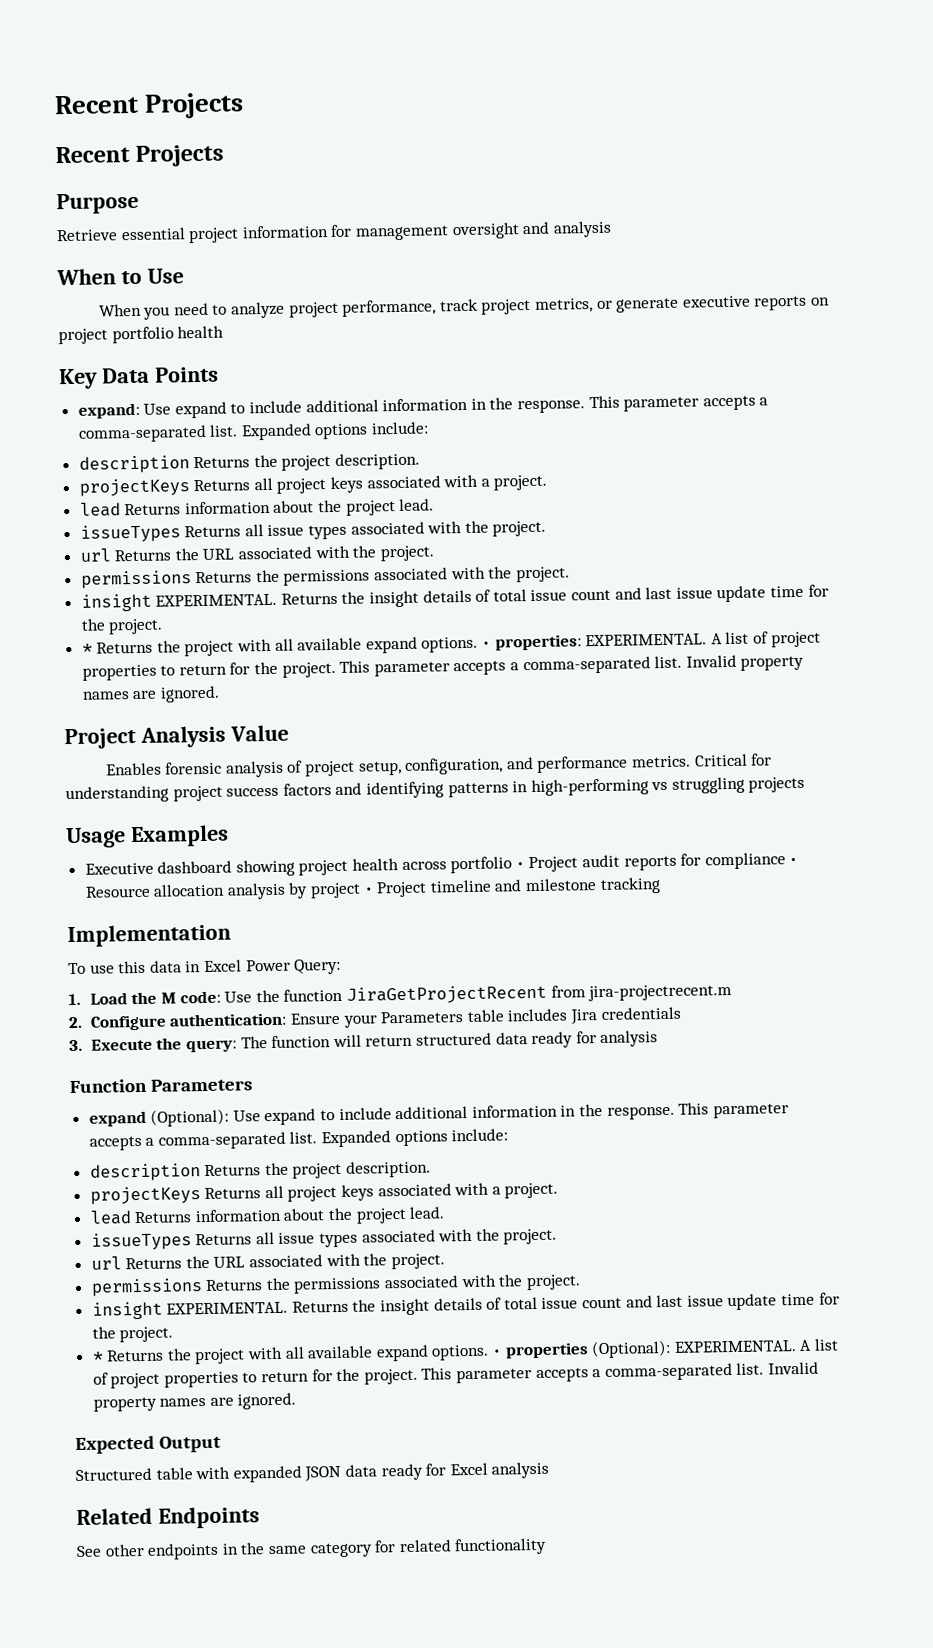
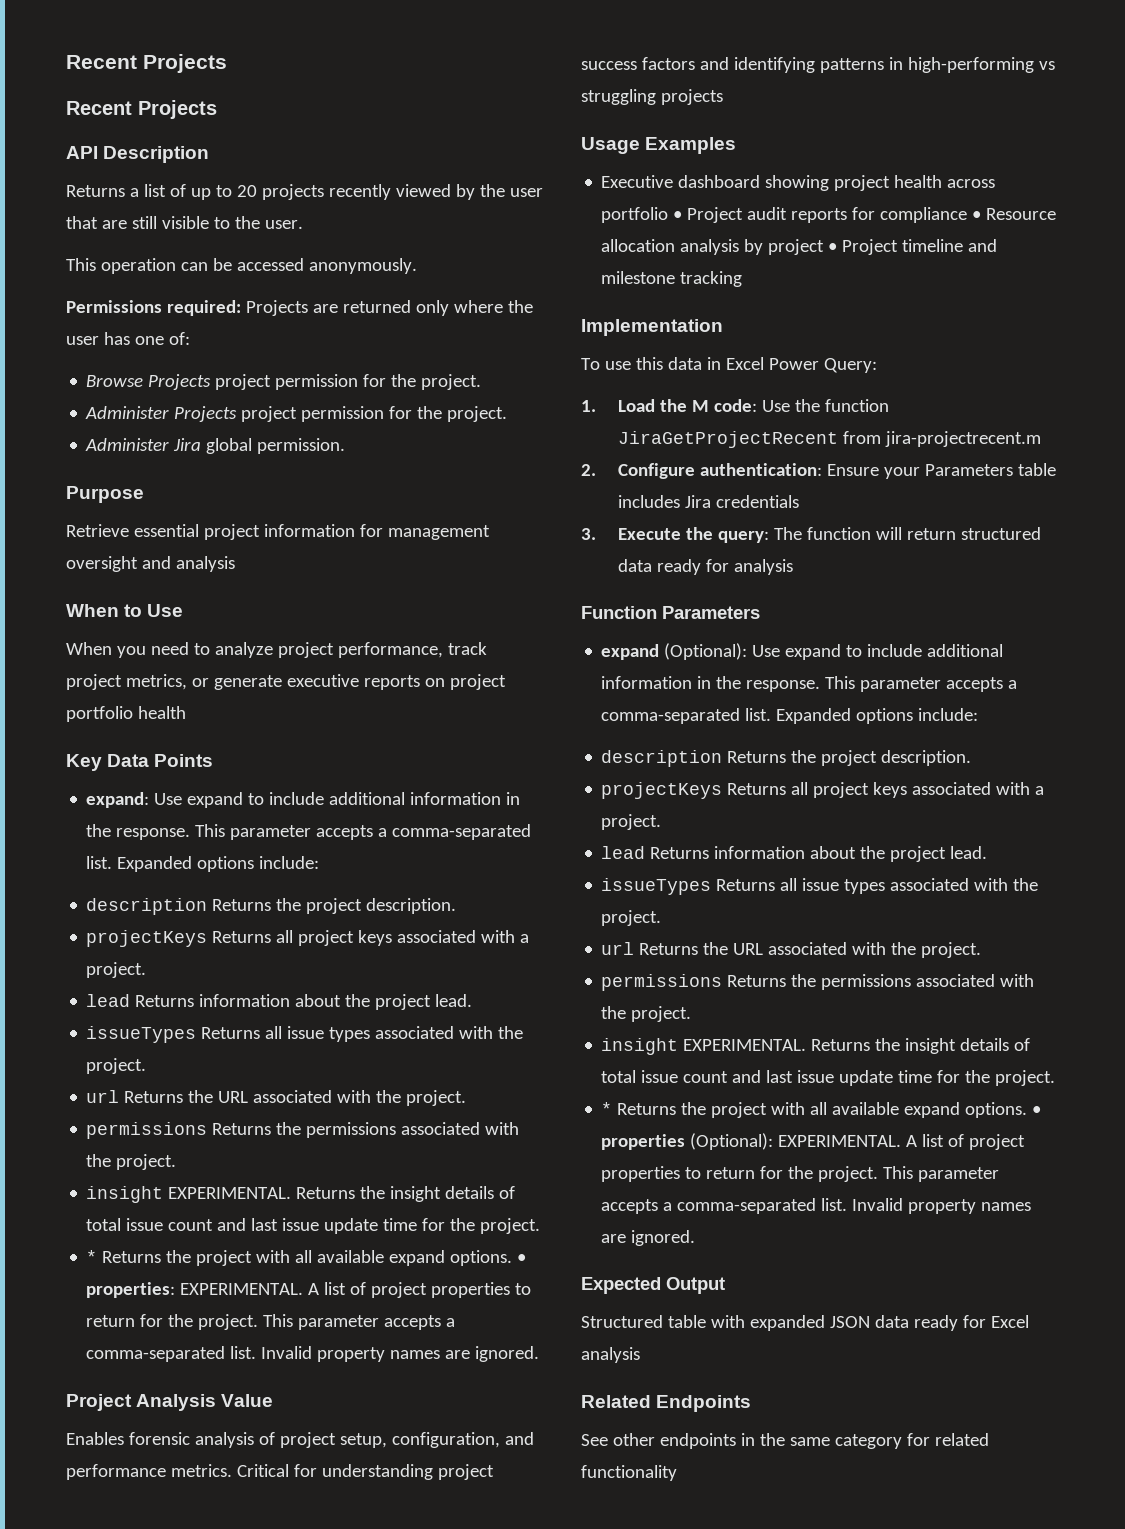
+ API Description
+ Returns a list of up to 20 projects recently viewed by the user that are still visible to the user.
+ This operation can be accessed anonymously.
+ Permissions required: Projects are returned only where the user has one of:
+ Browse Projects project permission for the project.
+ Administer Projects project permission for the project.
+ Administer Jira global permission.

